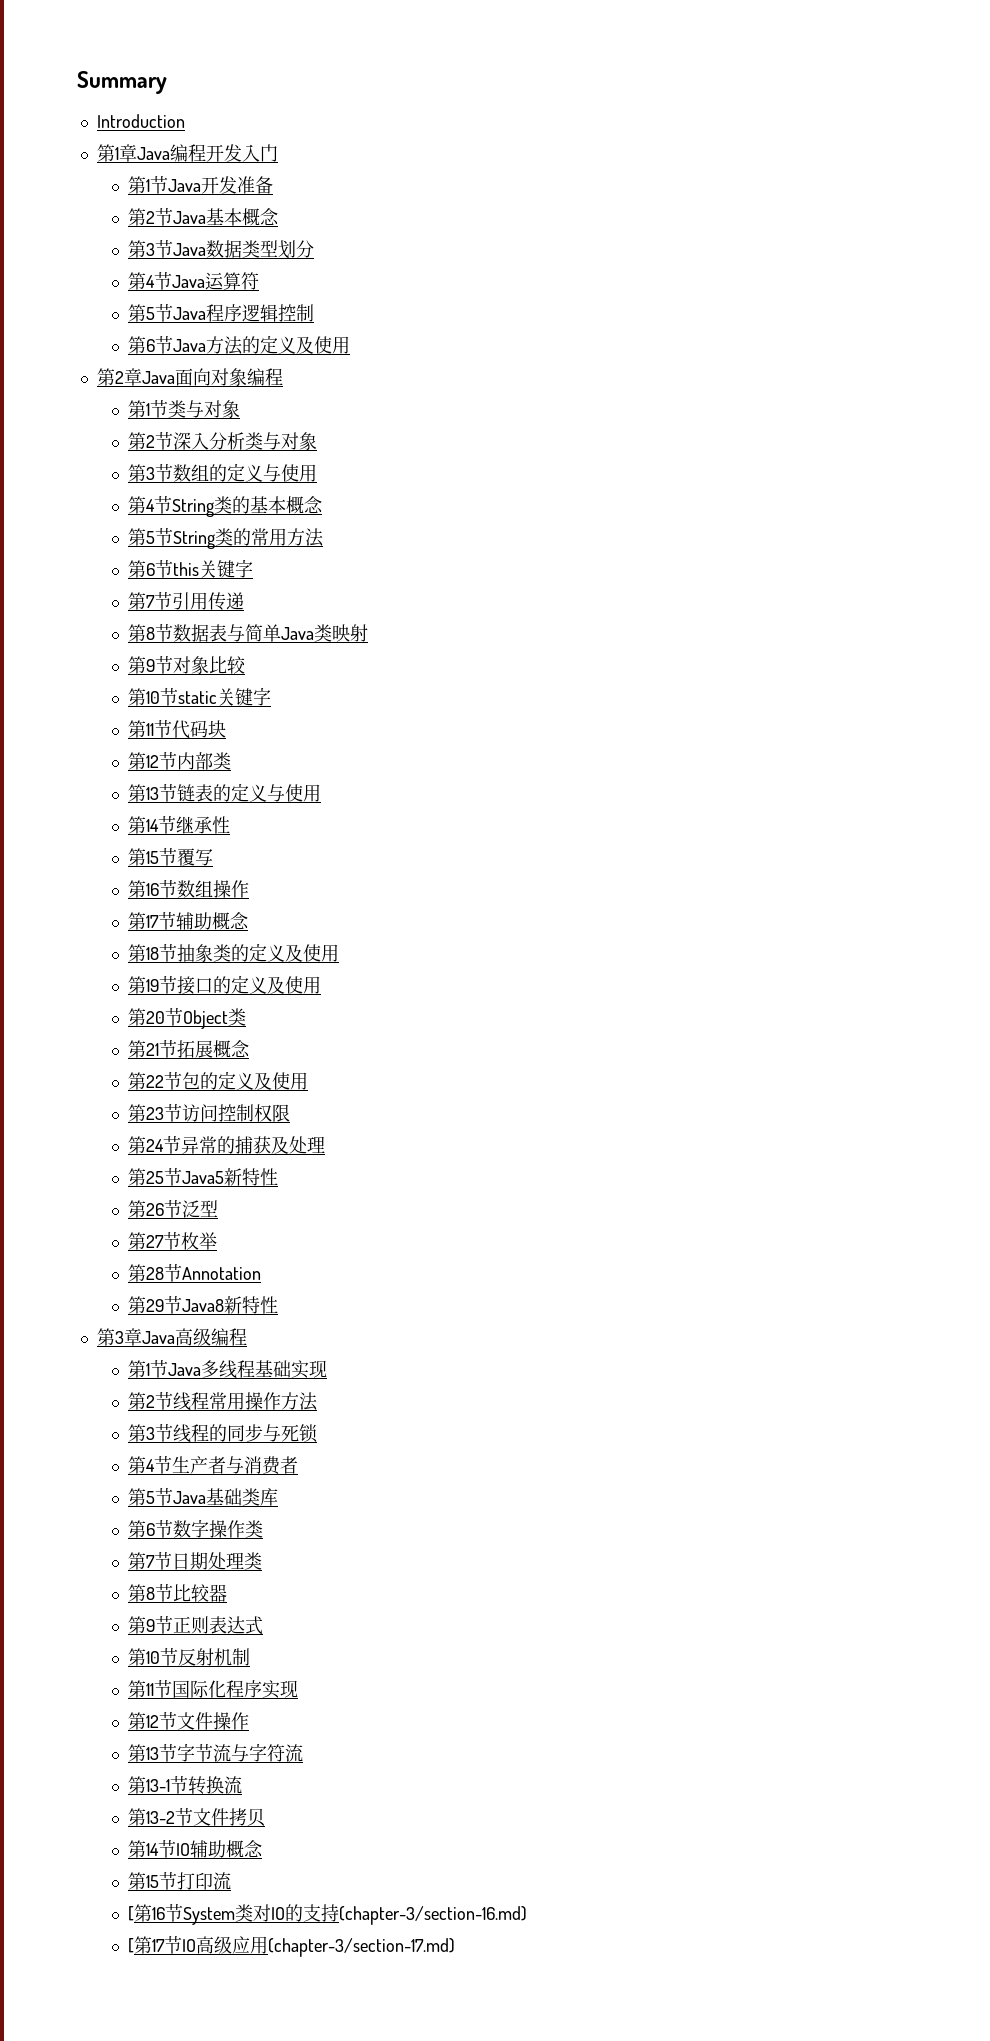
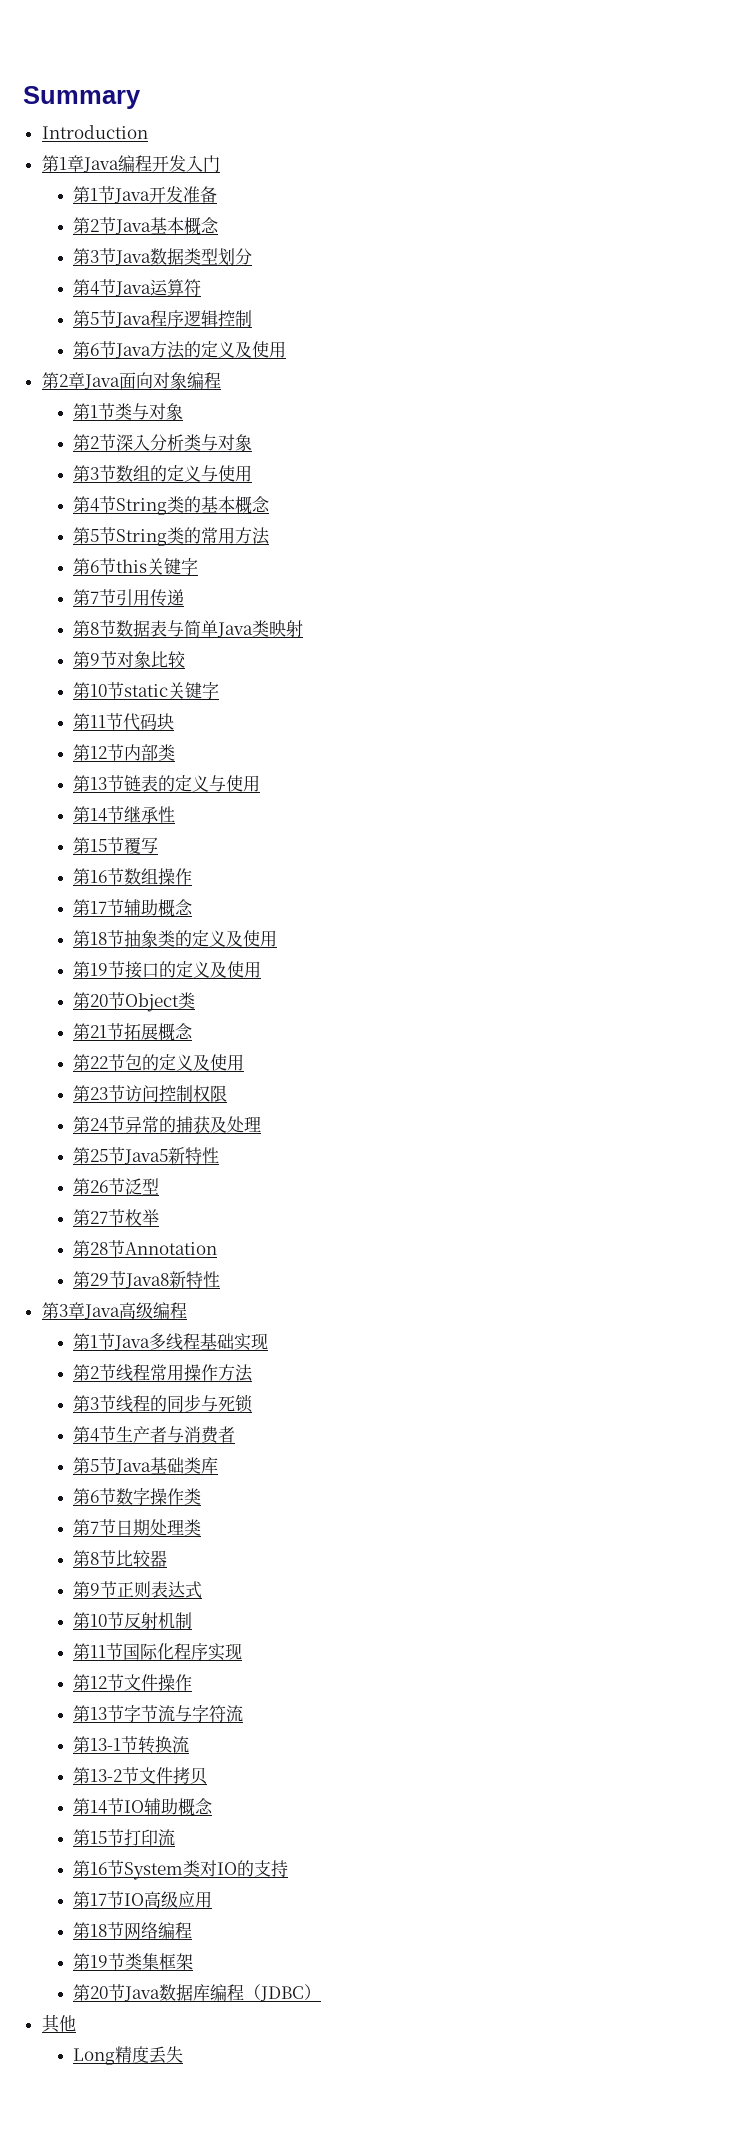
- [第16节System类对IO的支持(chapter-3/section-16.md)
- [第17节IO高级应用(chapter-3/section-17.md)
+ 第16节System类对IO的支持
+ 第17节IO高级应用
+ 第18节网络编程
+ 第19节类集框架
+ 第20节Java数据库编程（JDBC）
+ 其他
+ Long精度丢失

